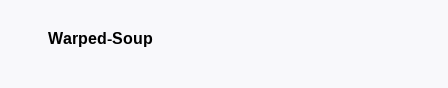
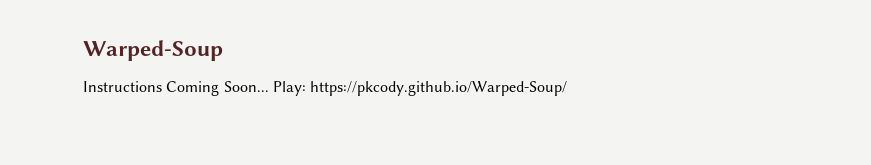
+ Instructions Coming Soon... Play: https://pkcody.github.io/Warped-Soup/

